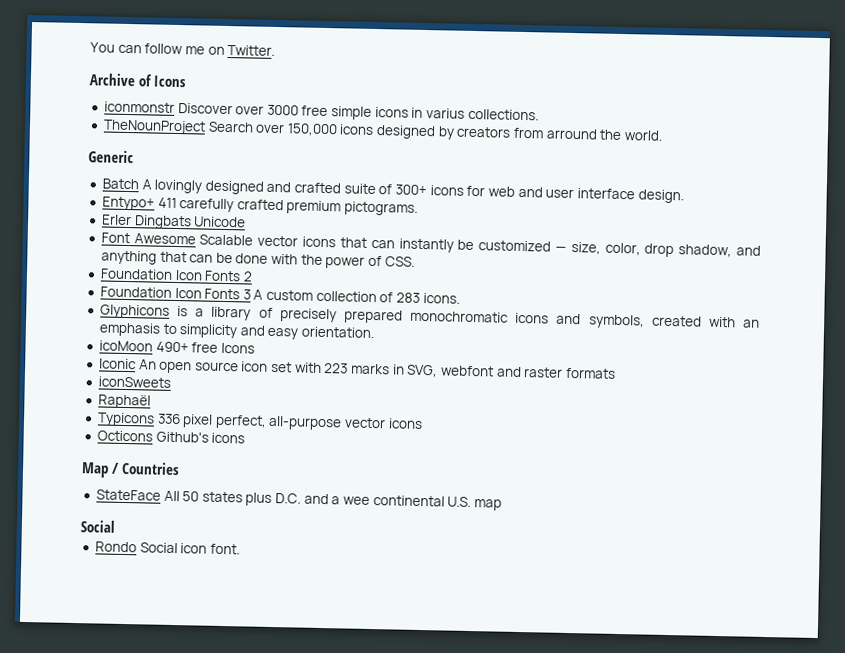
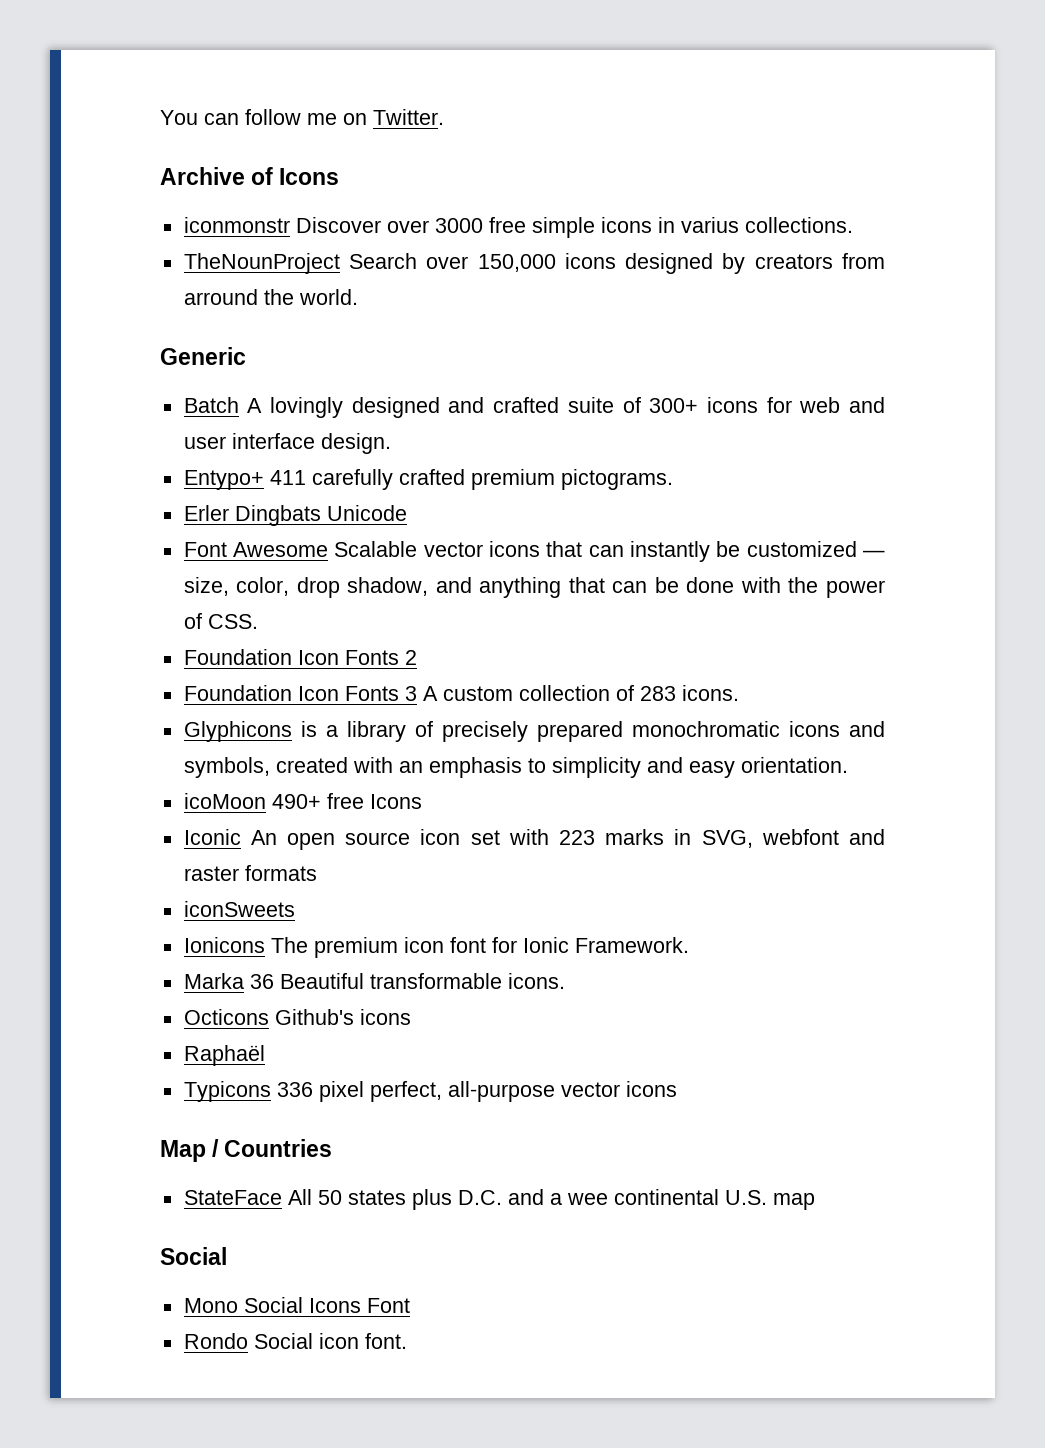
+ Ionicons The premium icon font for Ionic Framework.
+ Marka 36 Beautiful transformable icons.
+ Octicons Github's icons
- Octicons Github's icons
+ Mono Social Icons Font

